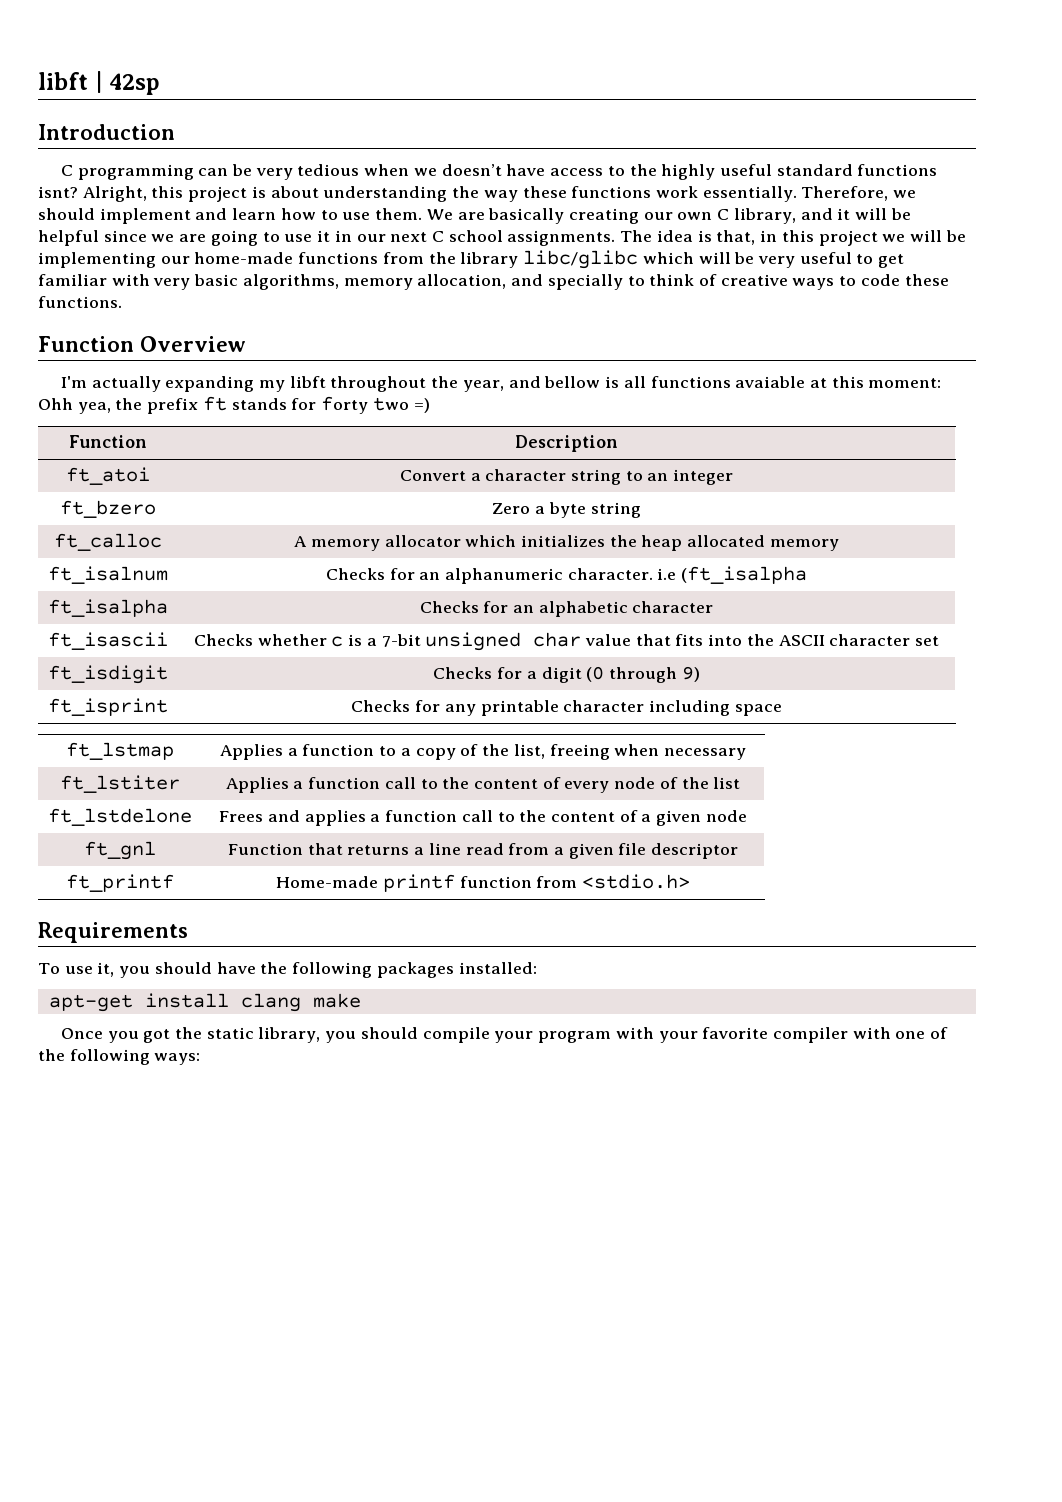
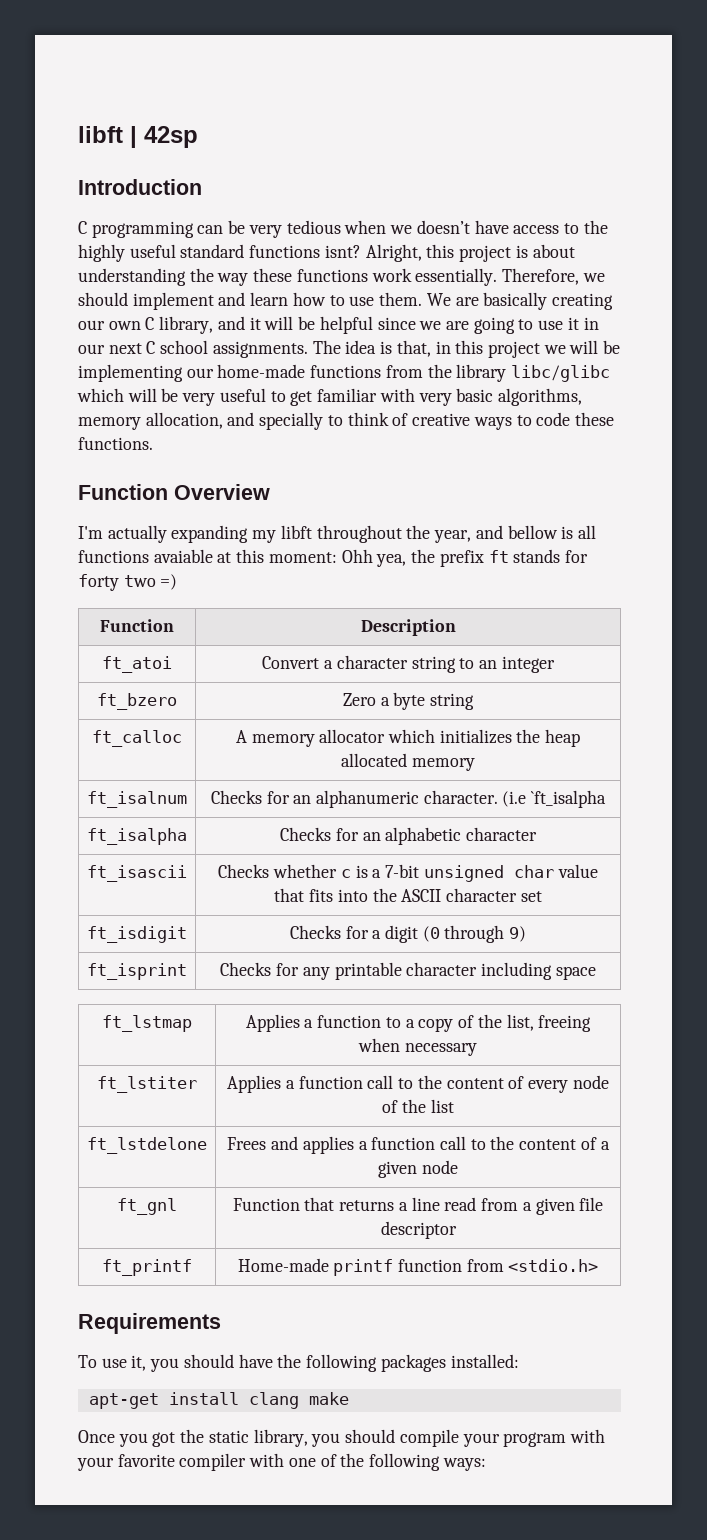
- ft_isalnum | Checks for an alphanumeric character. i.e (ft_isalpha
+ ft_isalnum | Checks for an alphanumeric character. (i.e `ft_isalpha

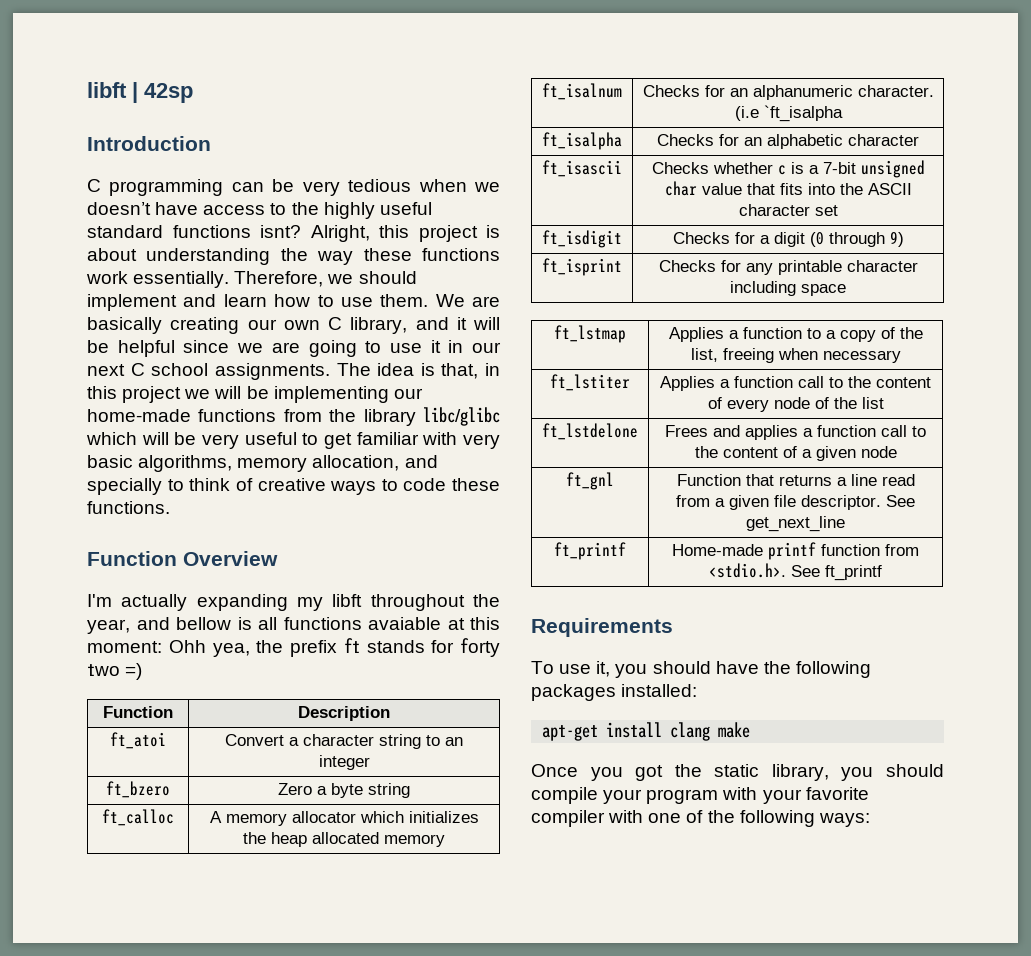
- ft_gnl | Function that returns a line read from a given file descriptor
+ ft_gnl | Function that returns a line read from a given file descriptor. See get_next_line
- ft_printf | Home-made printf function from <stdio.h>
+ ft_printf | Home-made printf function from <stdio.h>. See ft_printf

